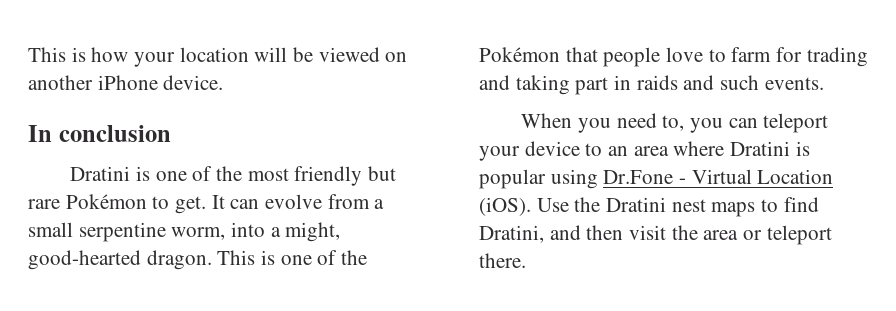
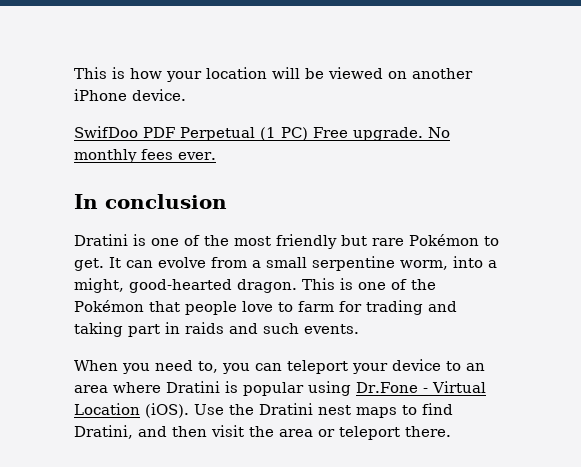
+ SwifDoo PDF Perpetual (1 PC) Free upgrade. No monthly fees ever.

